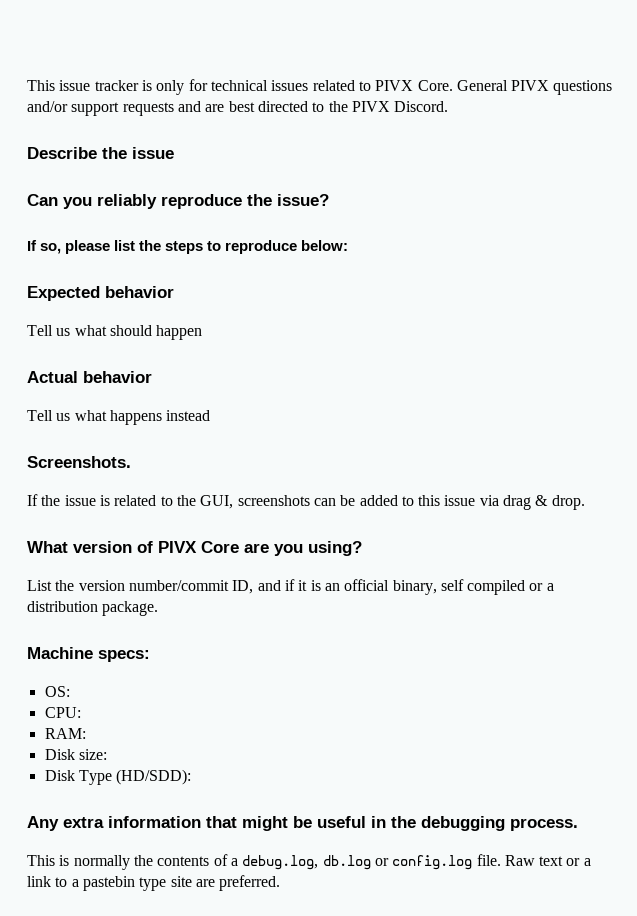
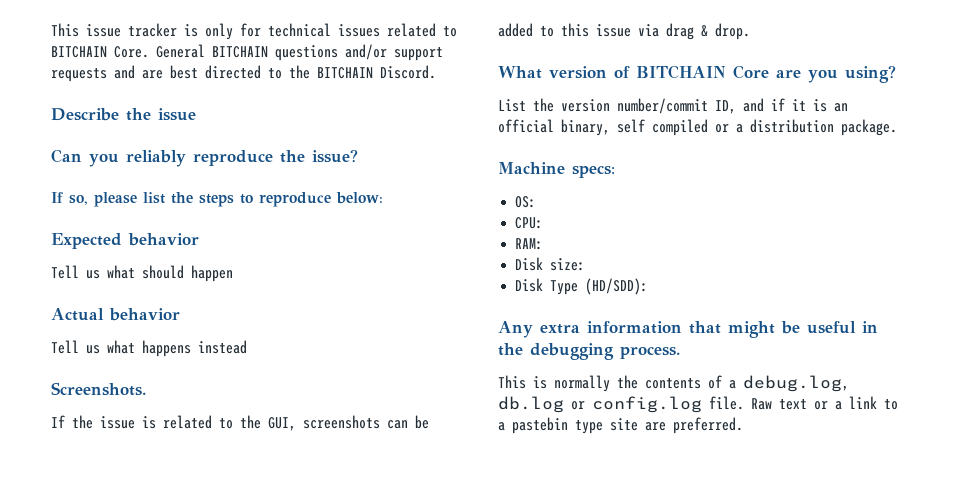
- This issue tracker is only for technical issues related to PIVX Core.
+ This issue tracker is only for technical issues related to BITCHAIN Core.
- General PIVX questions and/or support requests and are best directed to the PIVX Discord.
+ General BITCHAIN questions and/or support requests and are best directed to the BITCHAIN Discord.
- What version of PIVX Core are you using?
+ What version of BITCHAIN Core are you using?

